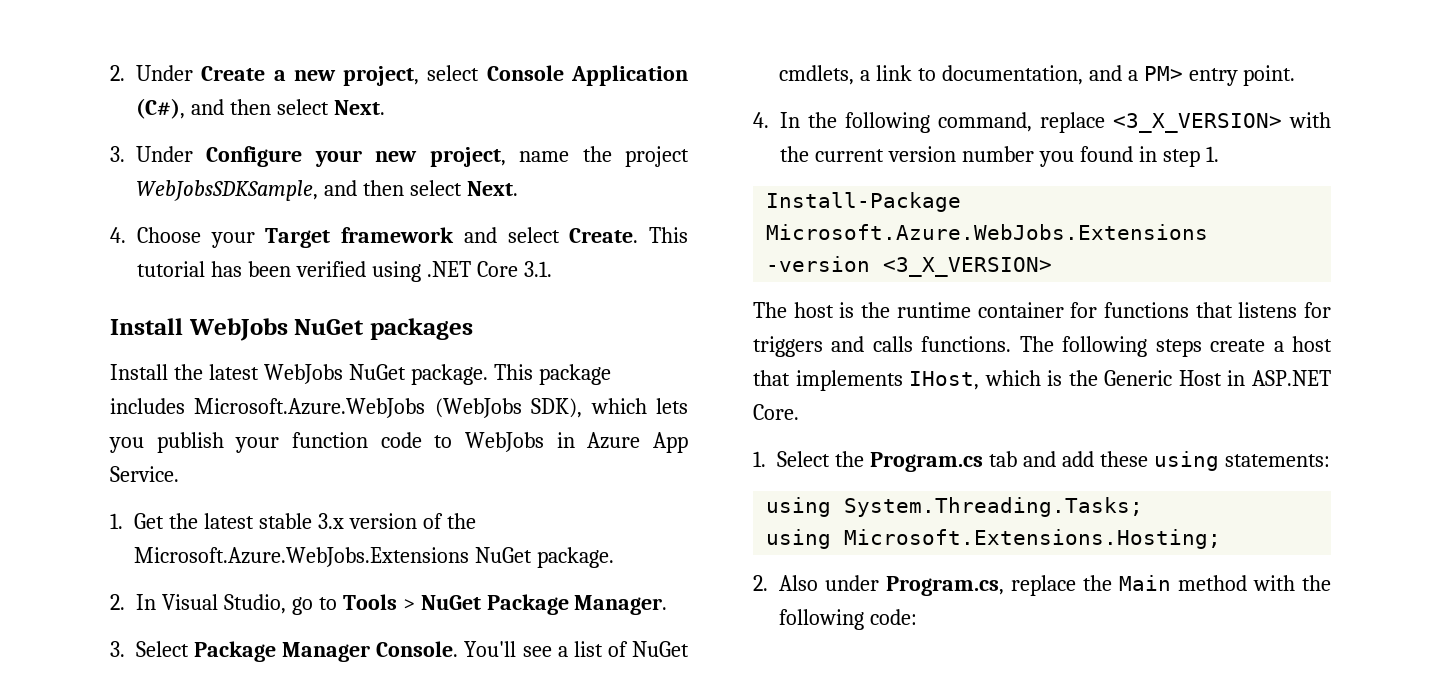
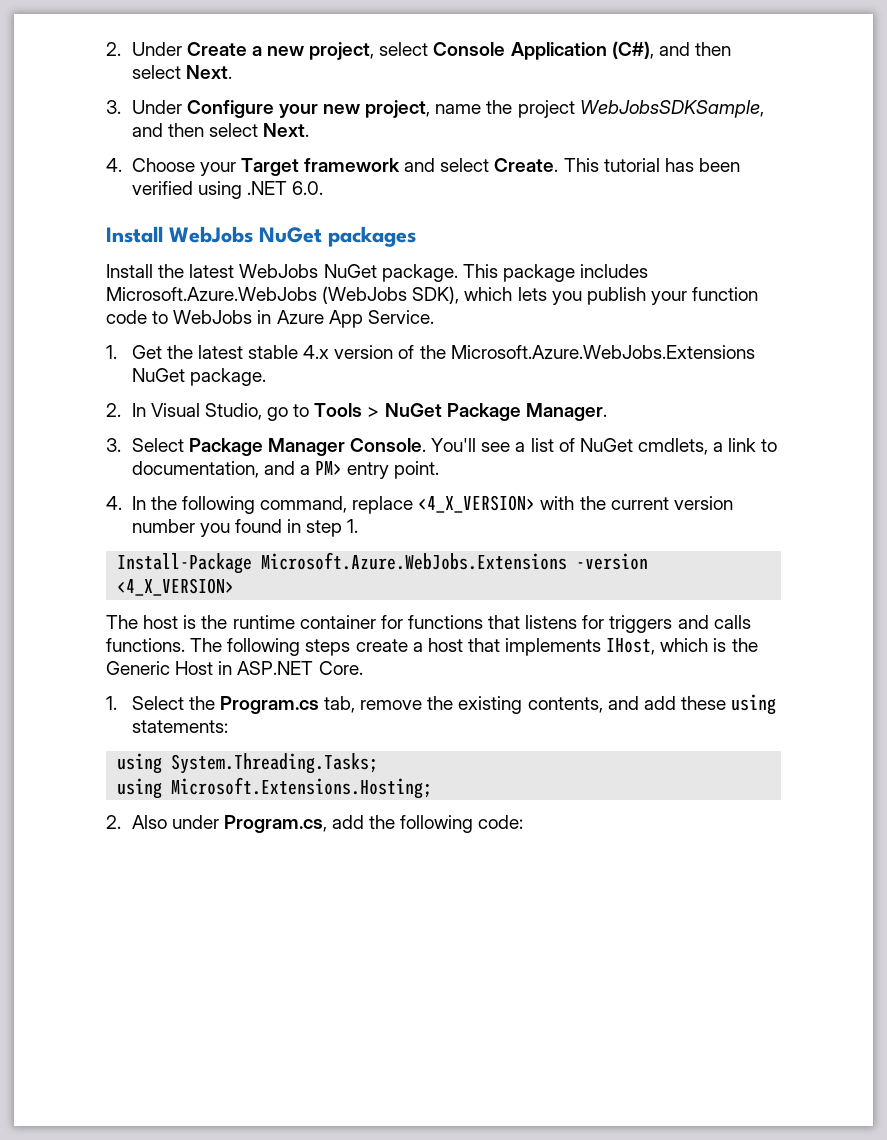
- This tutorial has been verified using .NET Core 3.1.
+ This tutorial has been verified using .NET 6.0.
- 1. Get the latest stable 3.x version of the Microsoft.Azure.WebJobs.Extensions NuGet package.
+ 1. Get the latest stable 4.x version of the Microsoft.Azure.WebJobs.Extensions NuGet package.
- 4. In the following command, replace <3_X_VERSION> with the current version number you found in step 1.
+ 4. In the following command, replace <4_X_VERSION> with the current version number you found in step 1.
- Install-Package Microsoft.Azure.WebJobs.Extensions -version <3_X_VERSION>
+ Install-Package Microsoft.Azure.WebJobs.Extensions -version <4_X_VERSION>
- 1. Select the Program.cs tab and add these using statements:
+ 1. Select the Program.cs tab, remove the existing contents, and add these using statements:
- 2. Also under Program.cs, replace the Main method with the following code:
+ 2. Also under Program.cs, add the following code:

